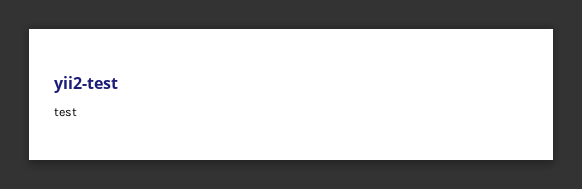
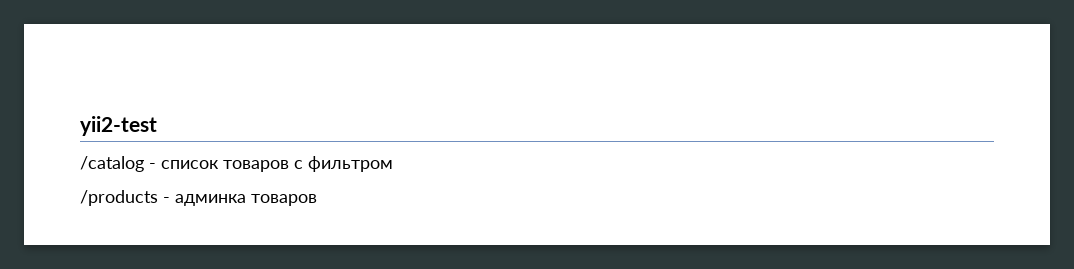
- test
+ /catalog - список товаров с фильтром
+ /products - админка товаров

